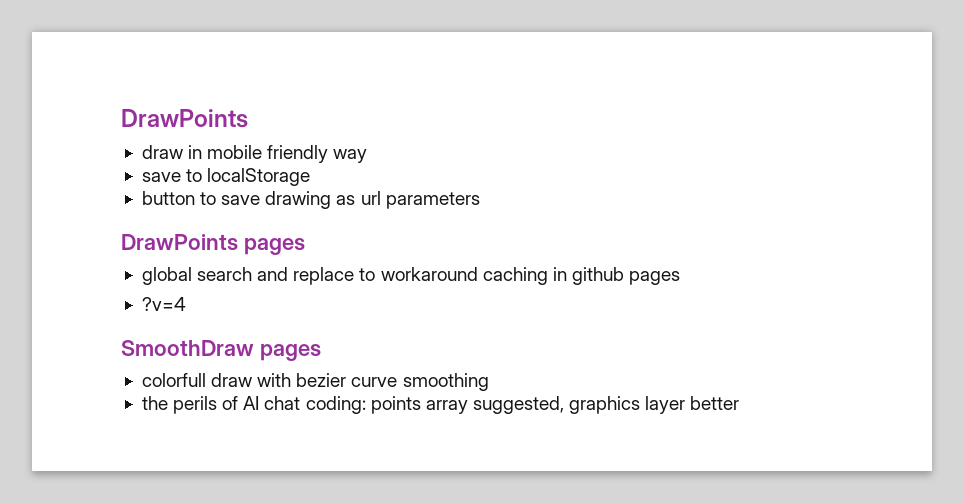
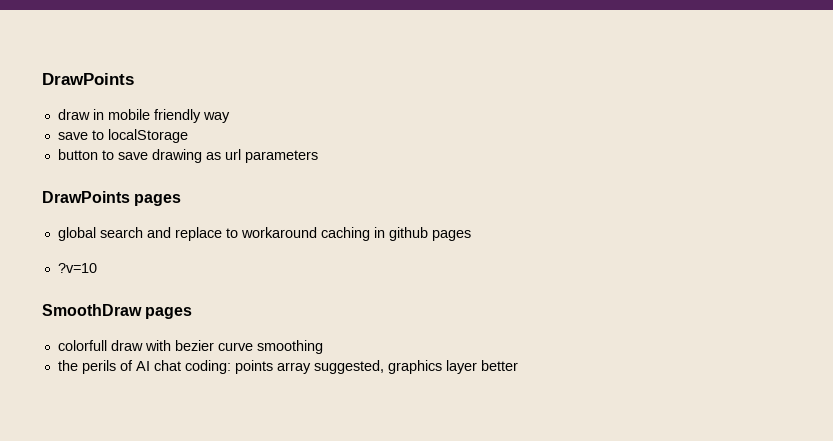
- ?v=4
+ ?v=10

